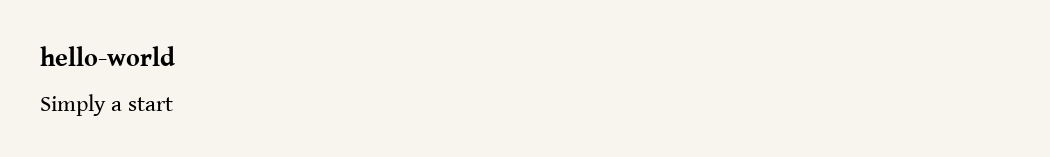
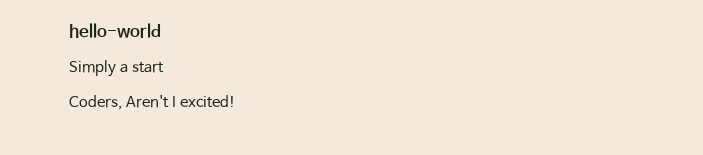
+ Coders, Aren't I excited!

